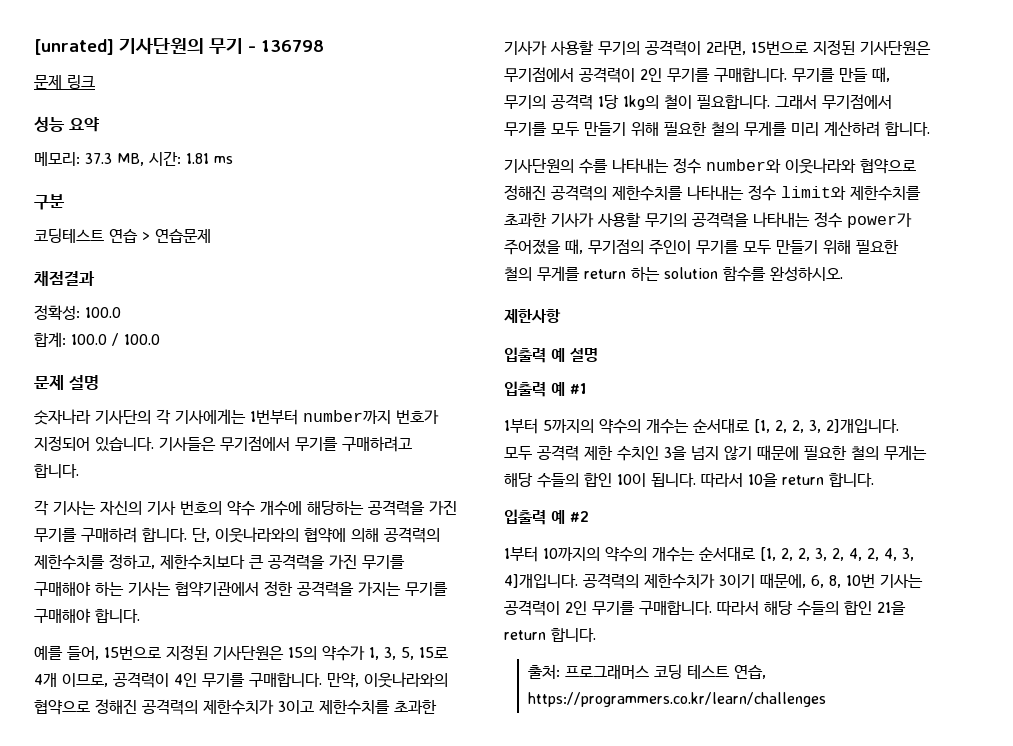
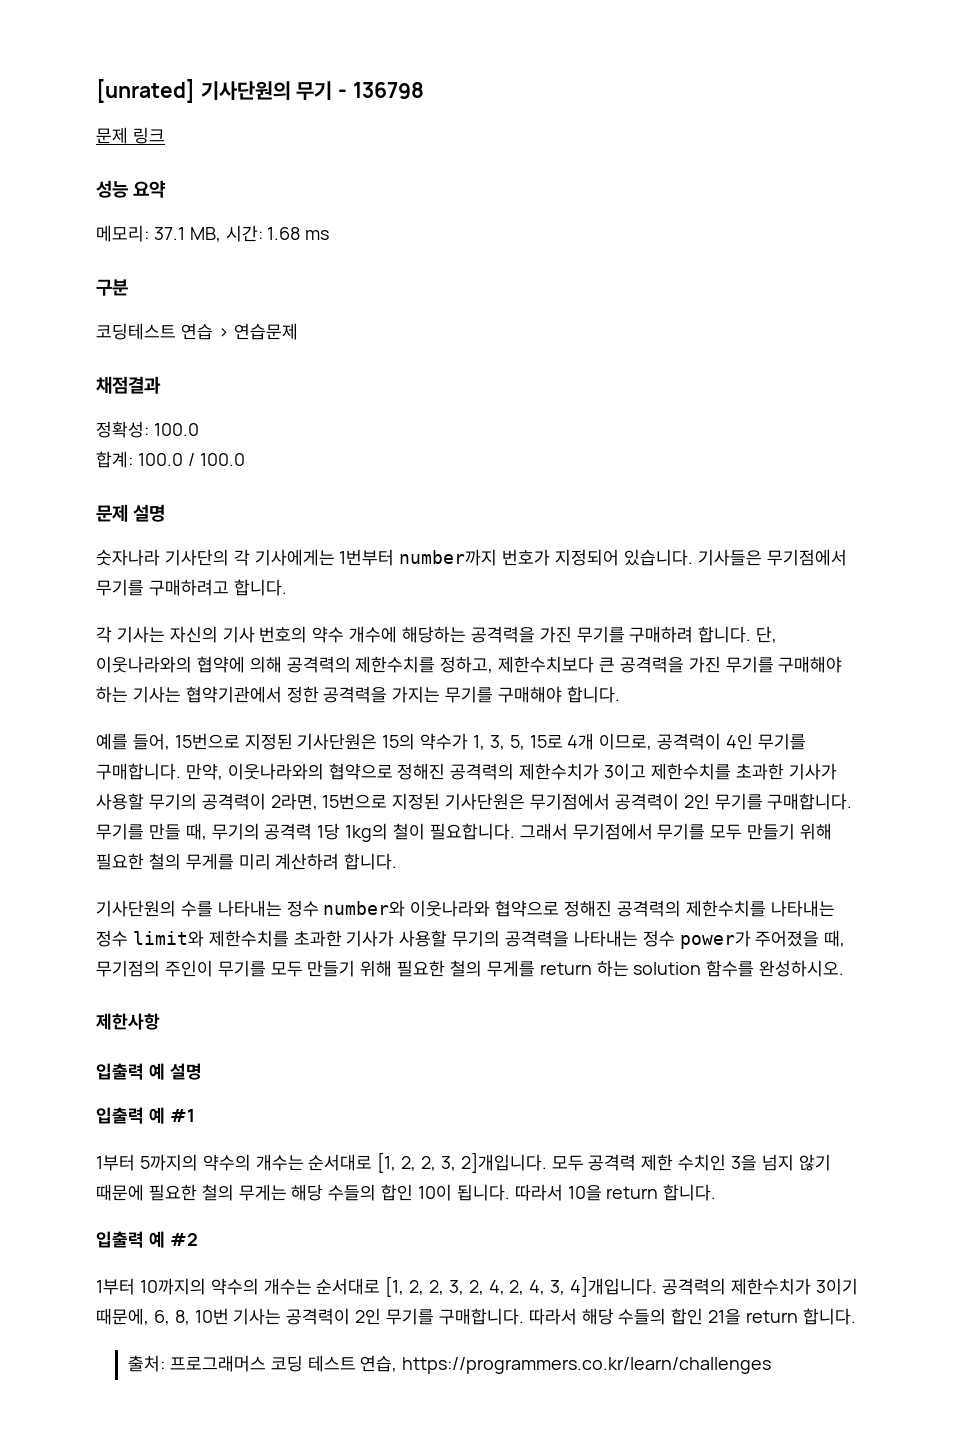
- 메모리: 37.3 MB, 시간: 1.81 ms
+ 메모리: 37.1 MB, 시간: 1.68 ms

